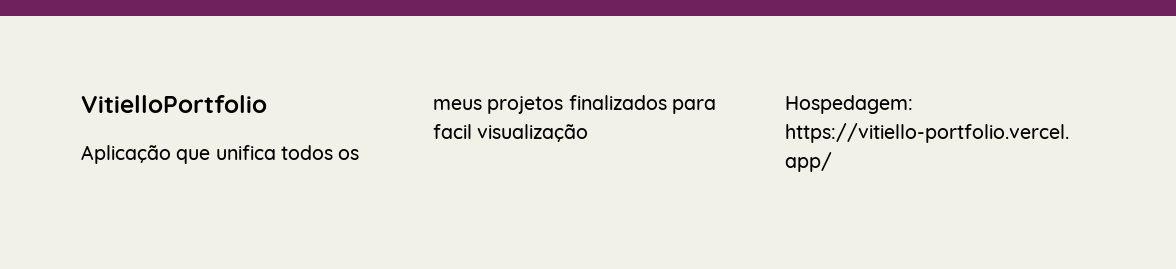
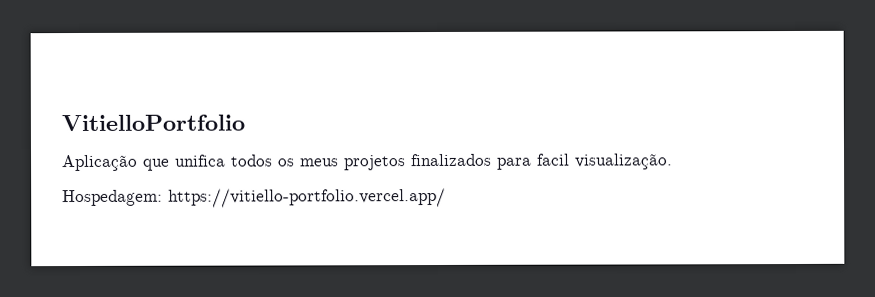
- Aplicação que unifica todos os meus projetos finalizados para facil visualização
+ Aplicação que unifica todos os meus projetos finalizados para facil visualização.

